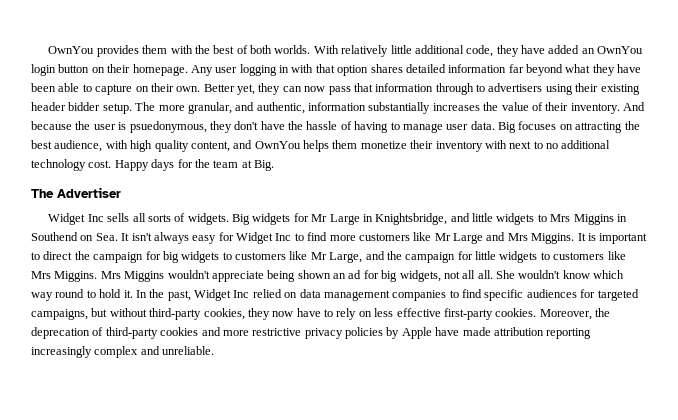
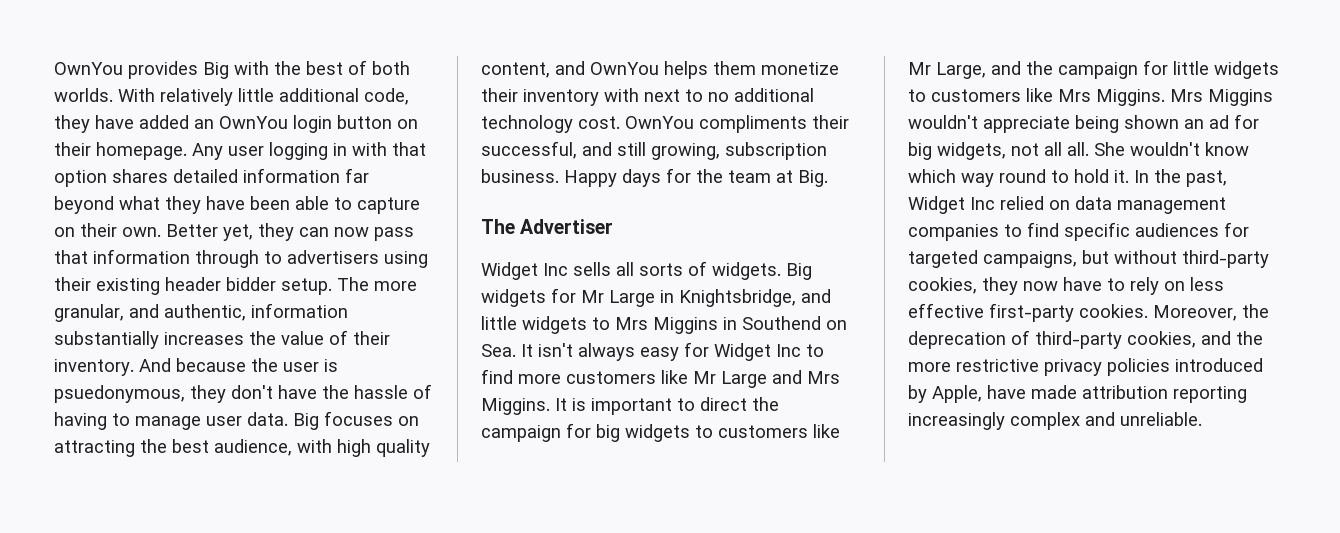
- OwnYou provides them with the best of both worlds.
+ OwnYou provides Big with the best of both worlds.
+ OwnYou compliments their successful, and still growing, subscription business.
- Moreover, the deprecation of third-party cookies and more restrictive privacy policies by Apple have made attribution reporting increasingly complex and unreliable.
+ Moreover, the deprecation of third-party cookies, and the more restrictive privacy policies introduced by Apple, have made attribution reporting increasingly complex and unreliable.

